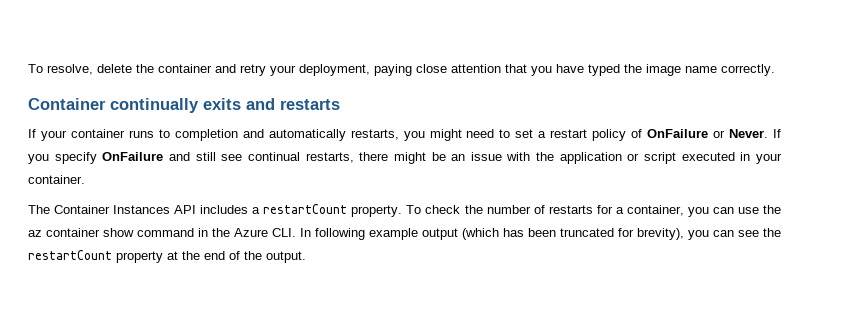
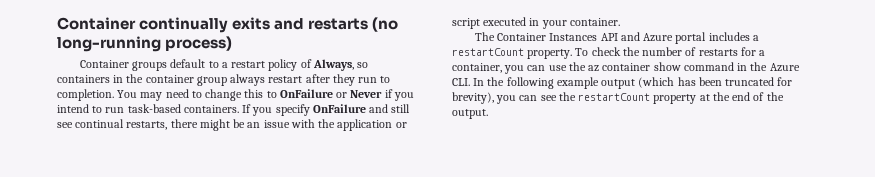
- To resolve, delete the container and retry your deployment, paying close attention that you have typed the image name correctly.
- Container continually exits and restarts
- If your container runs to completion and automatically restarts, you might need to set a restart policy of OnFailure or Never.
+ Container continually exits and restarts (no long-running process)
+ Container groups default to a restart policy of Always, so containers in the container group always restart after they run to completion. You may need to change this to OnFailure or Never if you intend to run task-based containers.
- The Container Instances API includes a restartCount property.
+ The Container Instances API and Azure portal includes a restartCount property.
- To check the number of restarts for a container, you can use the az container show command in the Azure CLI. In following example output (which has been truncated for brevity), you can see the restartCount property at the end of the output.
+ To check the number of restarts for a container, you can use the az container show command in the Azure CLI. In the following example output (which has been truncated for brevity), you can see the restartCount property at the end of the output.

